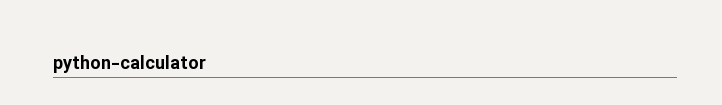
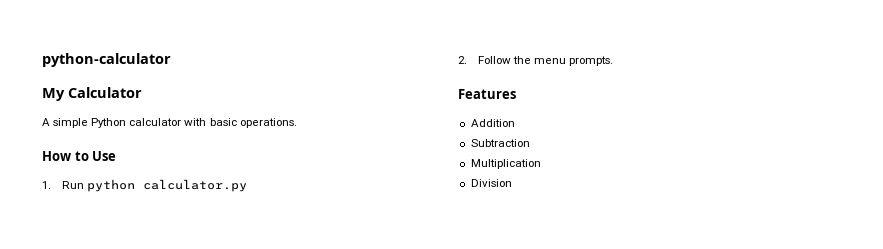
+ My Calculator
+ A simple Python calculator with basic operations.
+ How to Use
+ 1. Run python calculator.py
+ 2. Follow the menu prompts.
+ Features
+ Addition
+ Subtraction
+ Multiplication
+ Division

